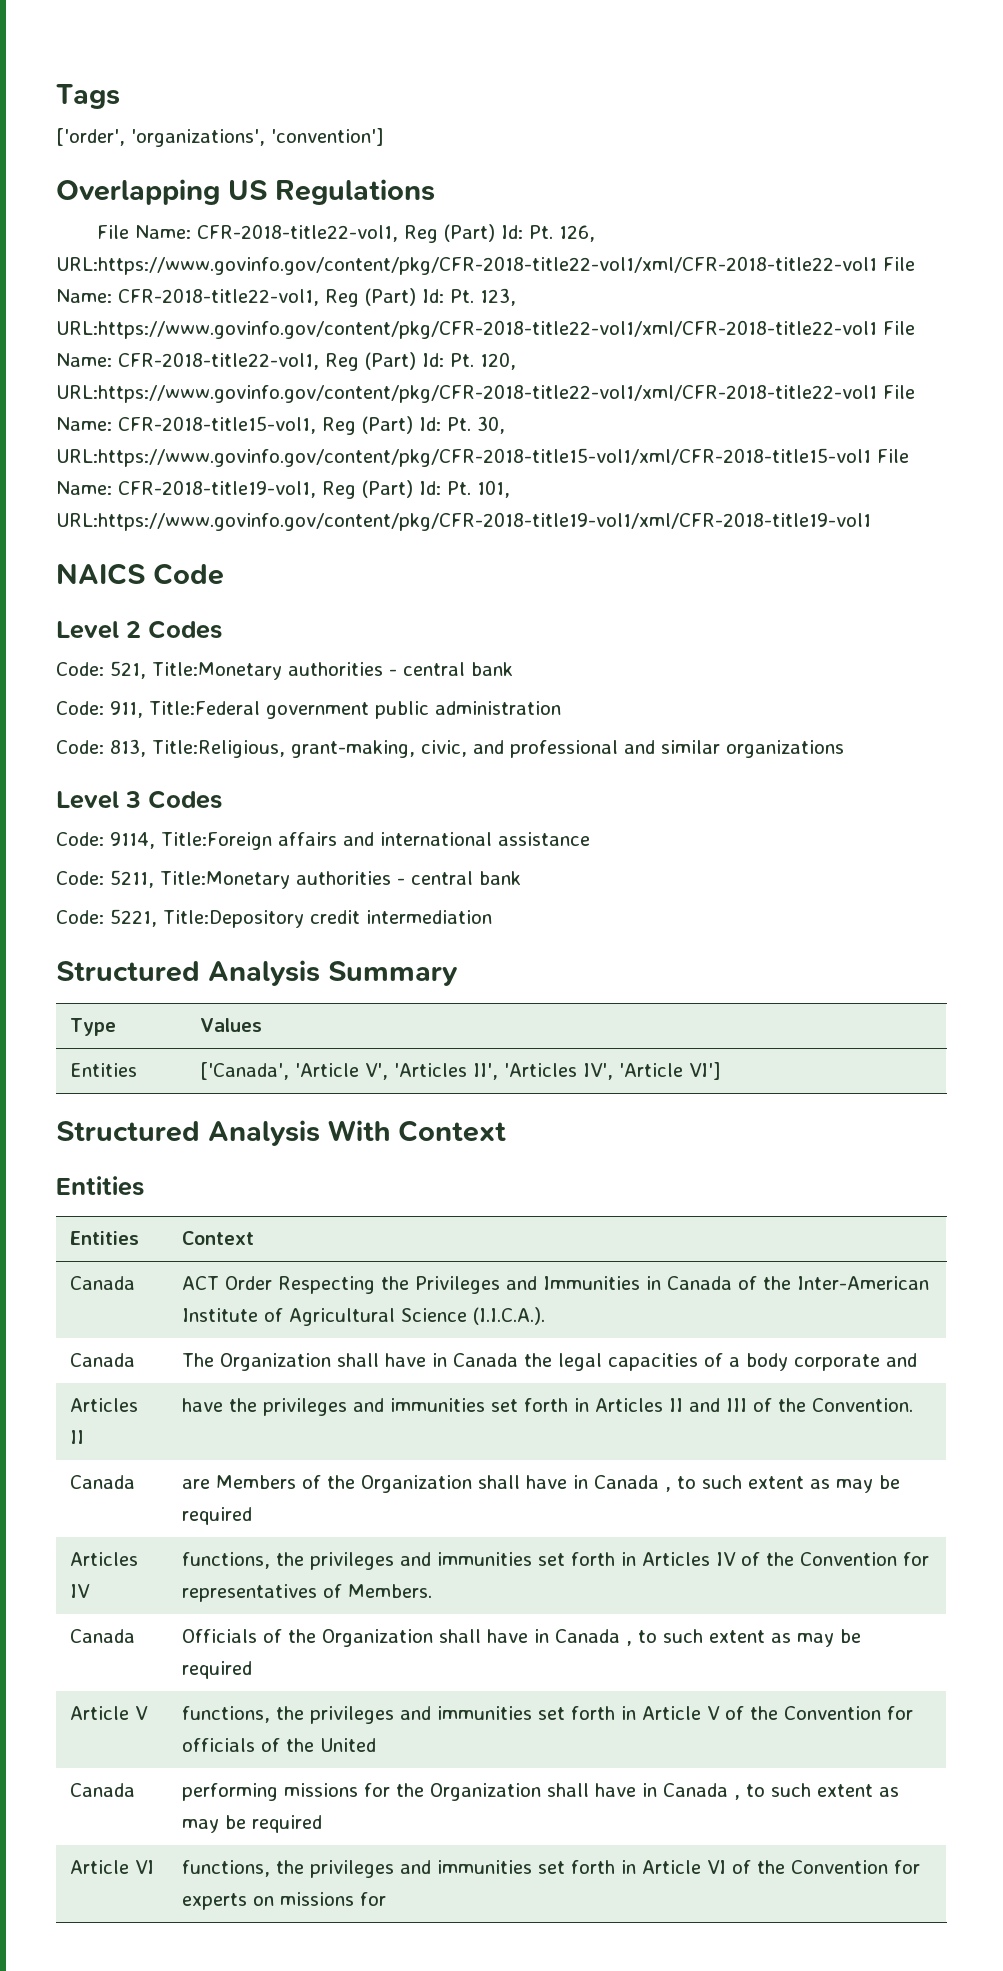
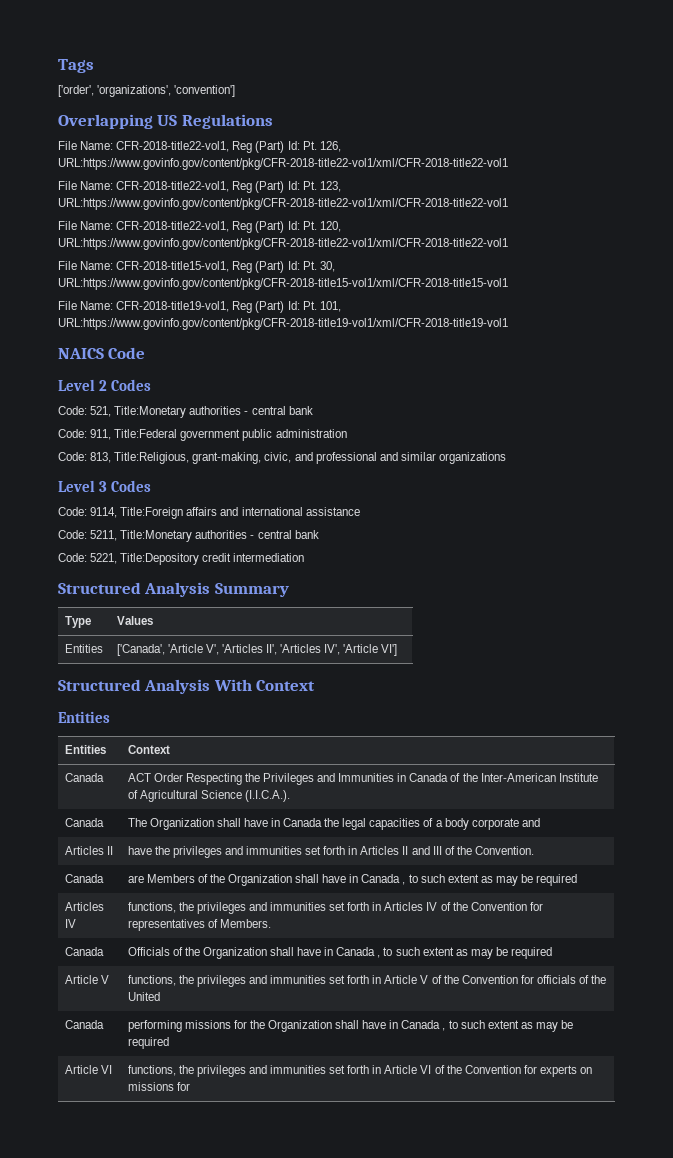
- File Name: CFR-2018-title22-vol1, Reg (Part) Id: Pt. 126, URL:https://www.govinfo.gov/content/pkg/CFR-2018-title22-vol1/xml/CFR-2018-title22-vol1 File Name: CFR-2018-title22-vol1, Reg (Part) Id: Pt. 123, URL:https://www.govinfo.gov/content/pkg/CFR-2018-title22-vol1/xml/CFR-2018-title22-vol1 File Name: CFR-2018-title22-vol1, Reg (Part) Id: Pt. 120, URL:https://www.govinfo.gov/content/pkg/CFR-2018-title22-vol1/xml/CFR-2018-title22-vol1 File Name: CFR-2018-title15-vol1, Reg (Part) Id: Pt. 30, URL:https://www.govinfo.gov/content/pkg/CFR-2018-title15-vol1/xml/CFR-2018-title15-vol1 File Name: CFR-2018-title19-vol1, Reg (Part) Id: Pt. 101, URL:https://www.govinfo.gov/content/pkg/CFR-2018-title19-vol1/xml/CFR-2018-title19-vol1
+ File Name: CFR-2018-title22-vol1, Reg (Part) Id: Pt. 126, URL:https://www.govinfo.gov/content/pkg/CFR-2018-title22-vol1/xml/CFR-2018-title22-vol1
+ File Name: CFR-2018-title22-vol1, Reg (Part) Id: Pt. 123, URL:https://www.govinfo.gov/content/pkg/CFR-2018-title22-vol1/xml/CFR-2018-title22-vol1
+ File Name: CFR-2018-title22-vol1, Reg (Part) Id: Pt. 120, URL:https://www.govinfo.gov/content/pkg/CFR-2018-title22-vol1/xml/CFR-2018-title22-vol1
+ File Name: CFR-2018-title15-vol1, Reg (Part) Id: Pt. 30, URL:https://www.govinfo.gov/content/pkg/CFR-2018-title15-vol1/xml/CFR-2018-title15-vol1
+ File Name: CFR-2018-title19-vol1, Reg (Part) Id: Pt. 101, URL:https://www.govinfo.gov/content/pkg/CFR-2018-title19-vol1/xml/CFR-2018-title19-vol1

